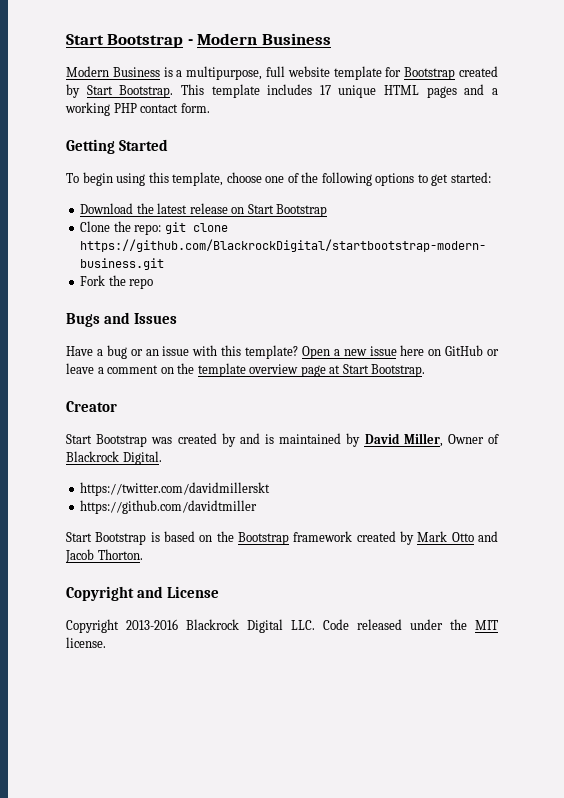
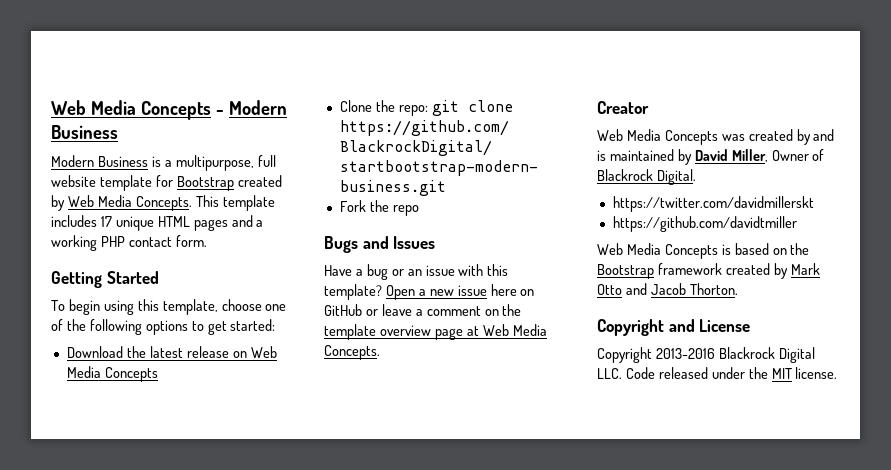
- Start Bootstrap - Modern Business
+ Web Media Concepts - Modern Business
- Modern Business is a multipurpose, full website template for Bootstrap created by Start Bootstrap.
+ Modern Business is a multipurpose, full website template for Bootstrap created by Web Media Concepts.
- Download the latest release on Start Bootstrap
+ Download the latest release on Web Media Concepts
- Open a new issue here on GitHub or leave a comment on the template overview page at Start Bootstrap.
+ Open a new issue here on GitHub or leave a comment on the template overview page at Web Media Concepts.
  Creator
- Start Bootstrap was created by and is maintained by David Miller, Owner of Blackrock Digital.
+ Web Media Concepts was created by and is maintained by David Miller, Owner of Blackrock Digital.
- Start Bootstrap is based on the Bootstrap framework created by Mark Otto and Jacob Thorton.
+ Web Media Concepts is based on the Bootstrap framework created by Mark Otto and Jacob Thorton.

